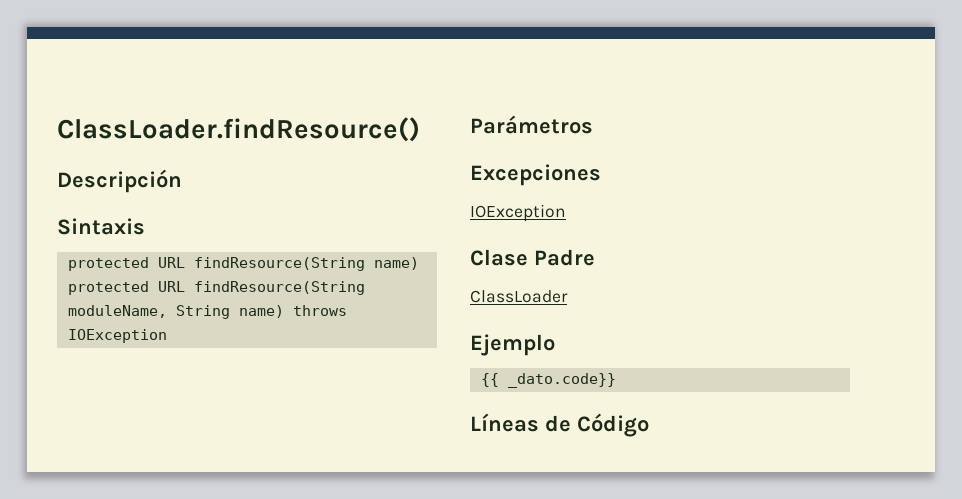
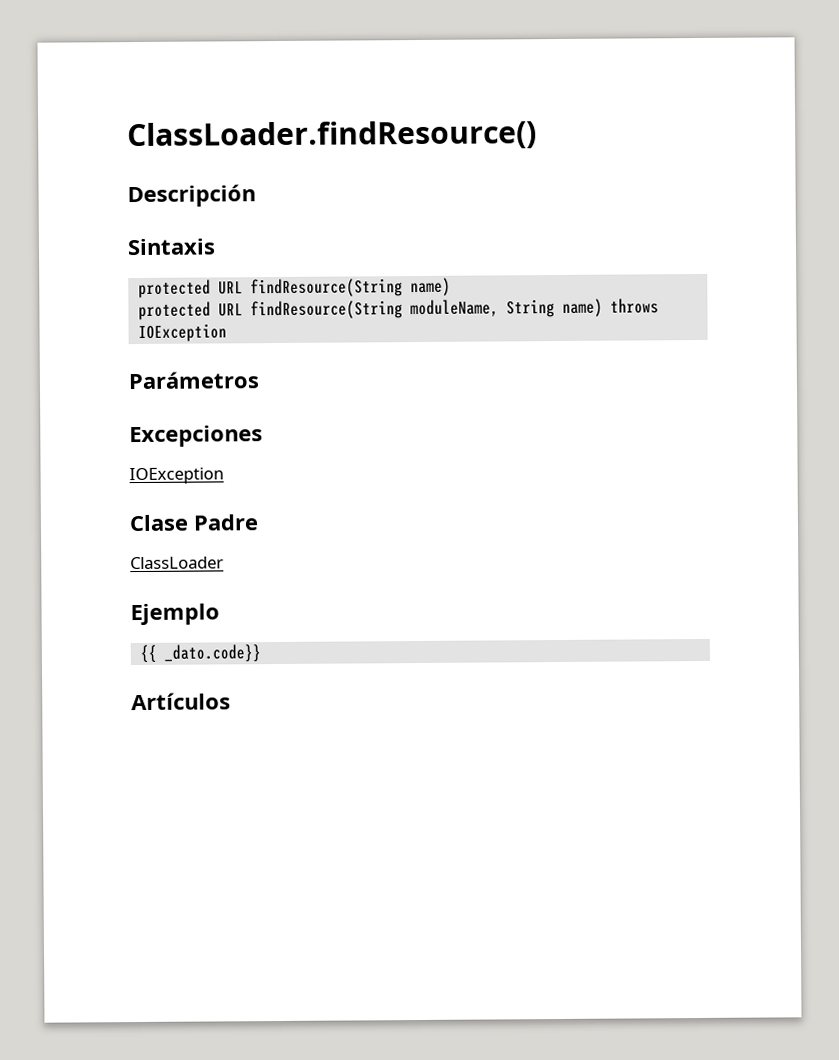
- Líneas de Código
+ Artículos

